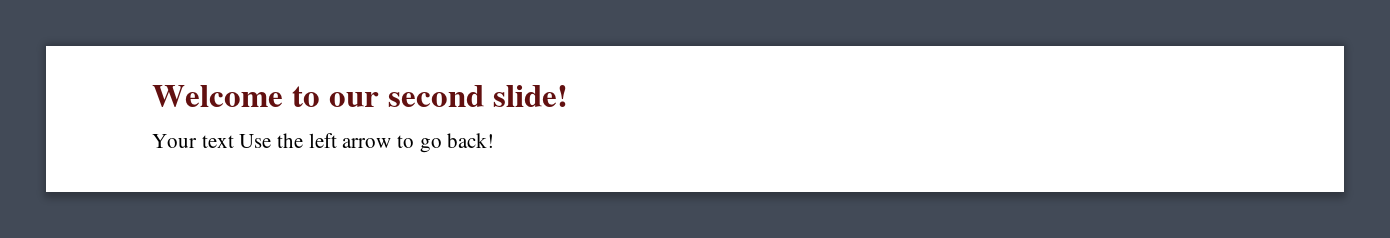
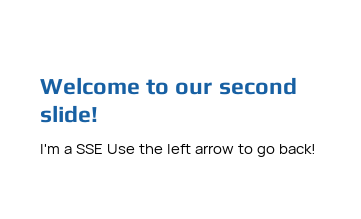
- Your text Use the left arrow to go back!
+ I'm a SSE Use the left arrow to go back!

